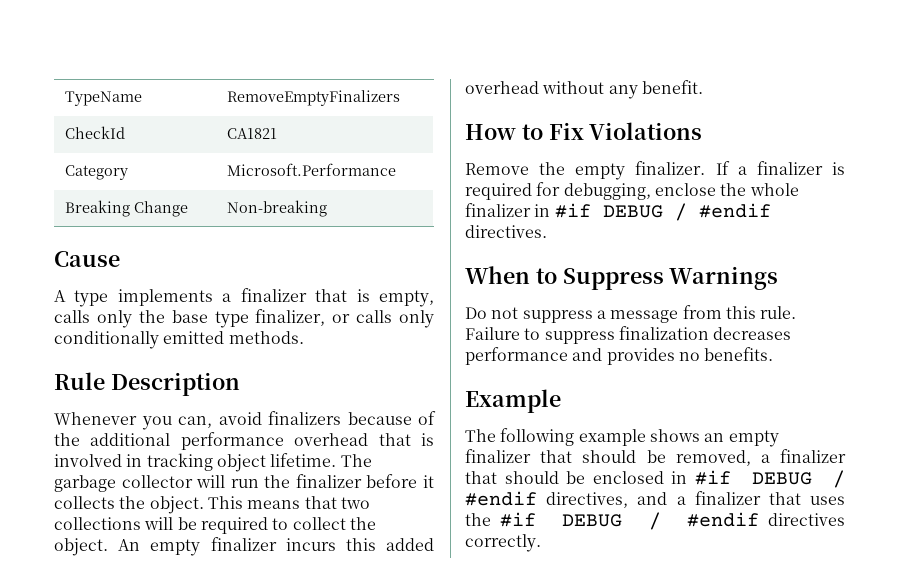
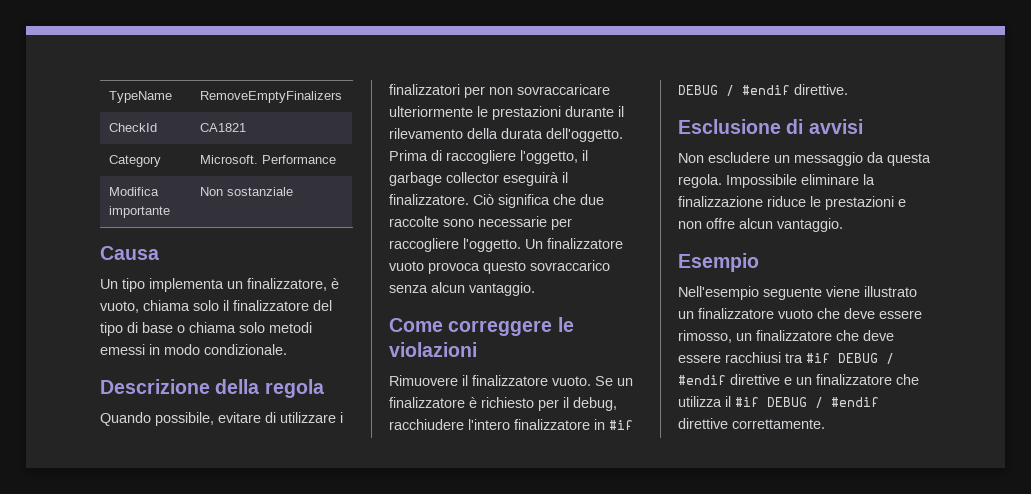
- Category | Microsoft.Performance
- Breaking Change | Non-breaking
- Cause
- A type implements a finalizer that is empty, calls only the base type finalizer, or calls only conditionally emitted methods.
- Rule Description
- Whenever you can, avoid finalizers because of the additional performance overhead that is involved in tracking object lifetime. The garbage collector will run the finalizer before it collects the object. This means that two collections will be required to collect the object. An empty finalizer incurs this added overhead without any benefit.
- How to Fix Violations
- Remove the empty finalizer. If a finalizer is required for debugging, enclose the whole finalizer in #if DEBUG / #endif directives.
- When to Suppress Warnings
- Do not suppress a message from this rule. Failure to suppress finalization decreases performance and provides no benefits.
- Example
- The following example shows an empty finalizer that should be removed, a finalizer that should be enclosed in #if DEBUG / #endif directives, and a finalizer that uses the #if DEBUG / #endif directives correctly.
+ Category | Microsoft. Performance
+ Modifica importante | Non sostanziale
+ Causa
+ Un tipo implementa un finalizzatore, è vuoto, chiama solo il finalizzatore del tipo di base o chiama solo metodi emessi in modo condizionale.
+ Descrizione della regola
+ Quando possibile, evitare di utilizzare i finalizzatori per non sovraccaricare ulteriormente le prestazioni durante il rilevamento della durata dell'oggetto. Prima di raccogliere l'oggetto, il garbage collector eseguirà il finalizzatore. Ciò significa che due raccolte sono necessarie per raccogliere l'oggetto. Un finalizzatore vuoto provoca questo sovraccarico senza alcun vantaggio.
+ Come correggere le violazioni
+ Rimuovere il finalizzatore vuoto. Se un finalizzatore è richiesto per il debug, racchiudere l'intero finalizzatore in #if DEBUG / #endif direttive.
+ Esclusione di avvisi
+ Non escludere un messaggio da questa regola. Impossibile eliminare la finalizzazione riduce le prestazioni e non offre alcun vantaggio.
+ Esempio
+ Nell'esempio seguente viene illustrato un finalizzatore vuoto che deve essere rimosso, un finalizzatore che deve essere racchiusi tra #if DEBUG / #endif direttive e un finalizzatore che utilizza il #if DEBUG / #endif direttive correttamente.

